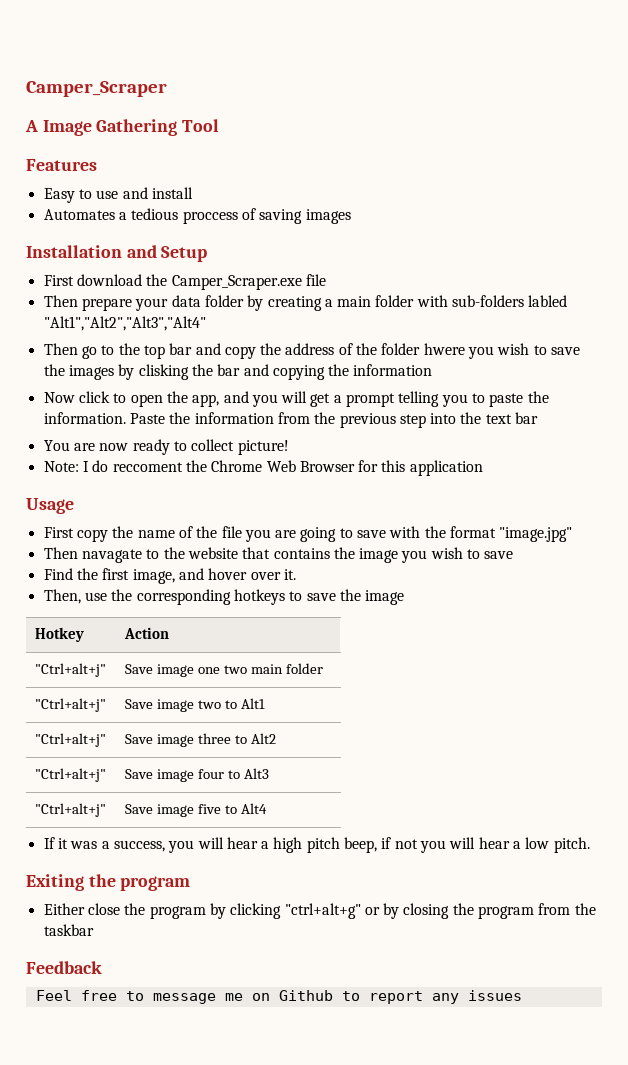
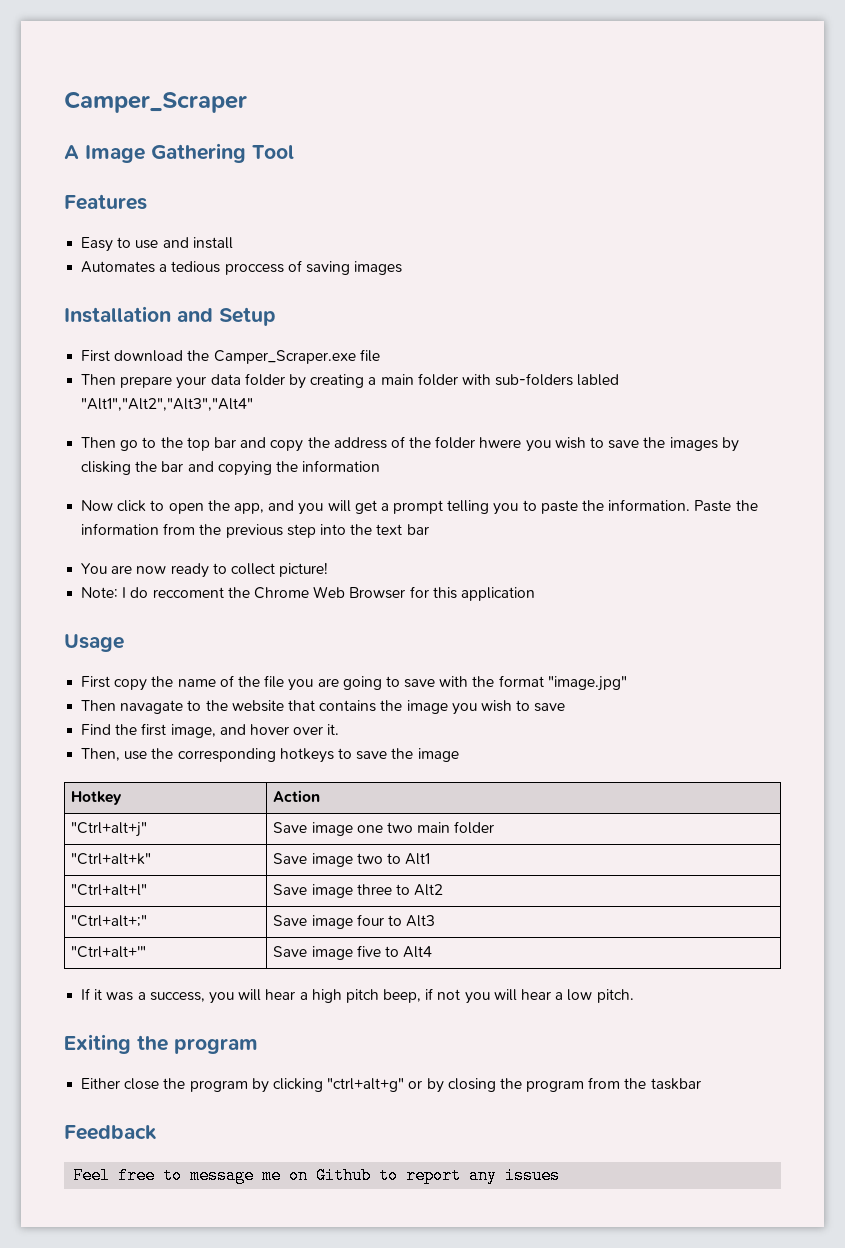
- "Ctrl+alt+j" | Save image two to Alt1
+ "Ctrl+alt+k" | Save image two to Alt1
- "Ctrl+alt+j" | Save image three to Alt2
+ "Ctrl+alt+l" | Save image three to Alt2
- "Ctrl+alt+j" | Save image four to Alt3
+ "Ctrl+alt+;" | Save image four to Alt3
- "Ctrl+alt+j" | Save image five to Alt4
+ "Ctrl+alt+'" | Save image five to Alt4

